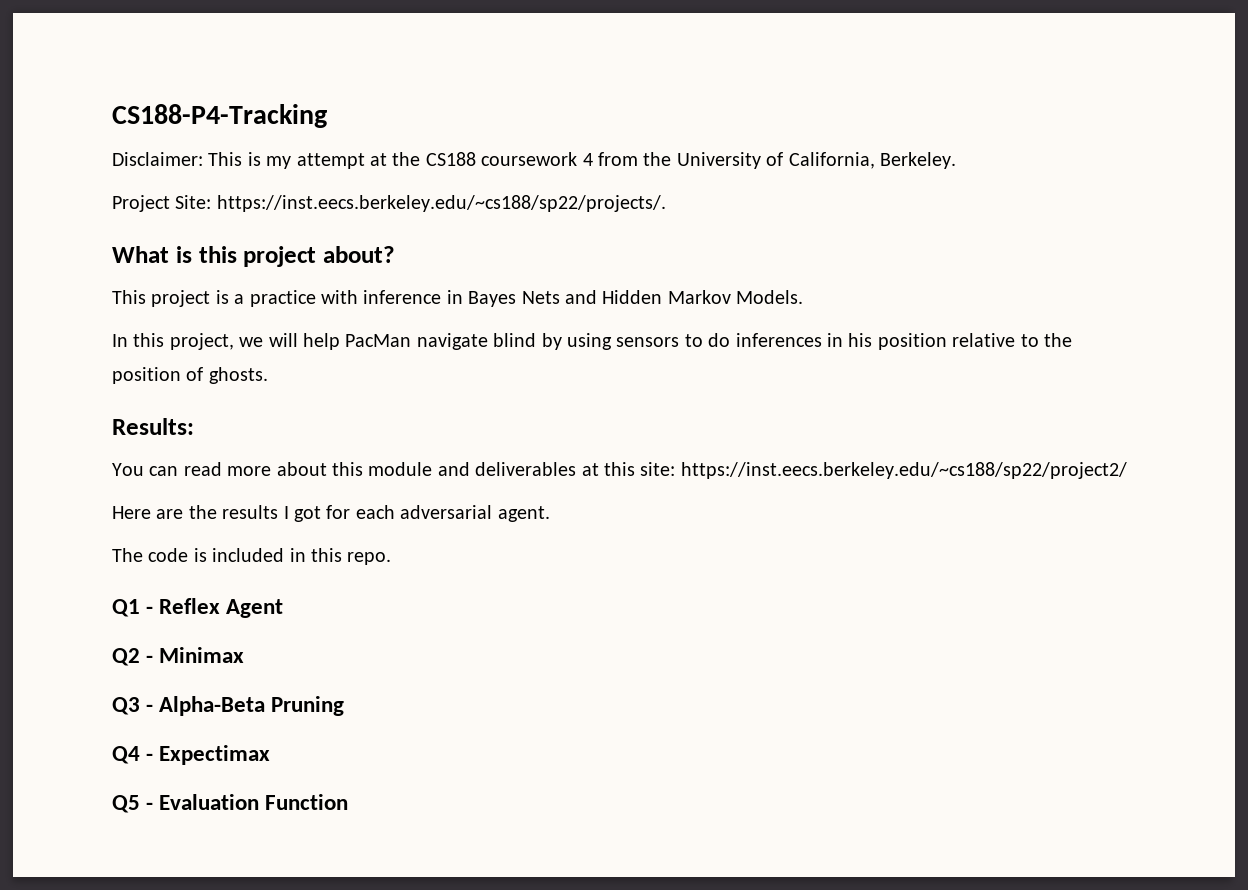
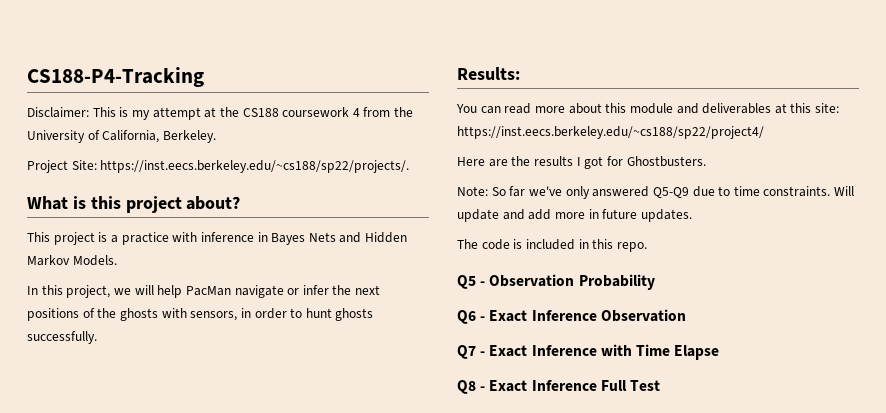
- In this project, we will help PacMan navigate blind by using sensors to do inferences in his position relative to the position of ghosts.
+ In this project, we will help PacMan navigate or infer the next positions of the ghosts with sensors, in order to hunt ghosts successfully.
- You can read more about this module and deliverables at this site: https://inst.eecs.berkeley.edu/~cs188/sp22/project2/
+ You can read more about this module and deliverables at this site: https://inst.eecs.berkeley.edu/~cs188/sp22/project4/
- Here are the results I got for each adversarial agent.
+ Here are the results I got for Ghostbusters.
+ Note: So far we've only answered Q5-Q9 due to time constraints. Will update and add more in future updates.
- Q1 - Reflex Agent
- Q2 - Minimax
- Q3 - Alpha-Beta Pruning
- Q4 - Expectimax
- Q5 - Evaluation Function
+ Q5 - Observation Probability
+ Q6 - Exact Inference Observation
+ Q7 - Exact Inference with Time Elapse
+ Q8 - Exact Inference Full Test

